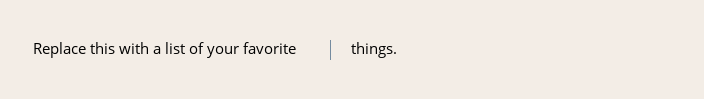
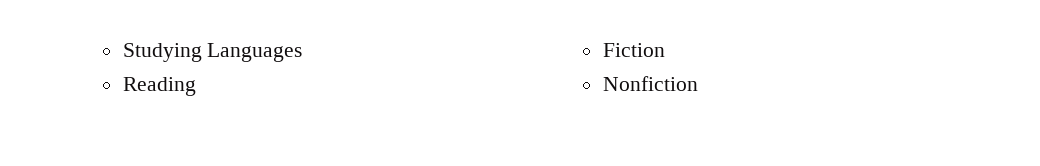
- Replace this with a list of your favorite things.
+ Studying Languages
+ Reading
+ Fiction
+ Nonfiction

